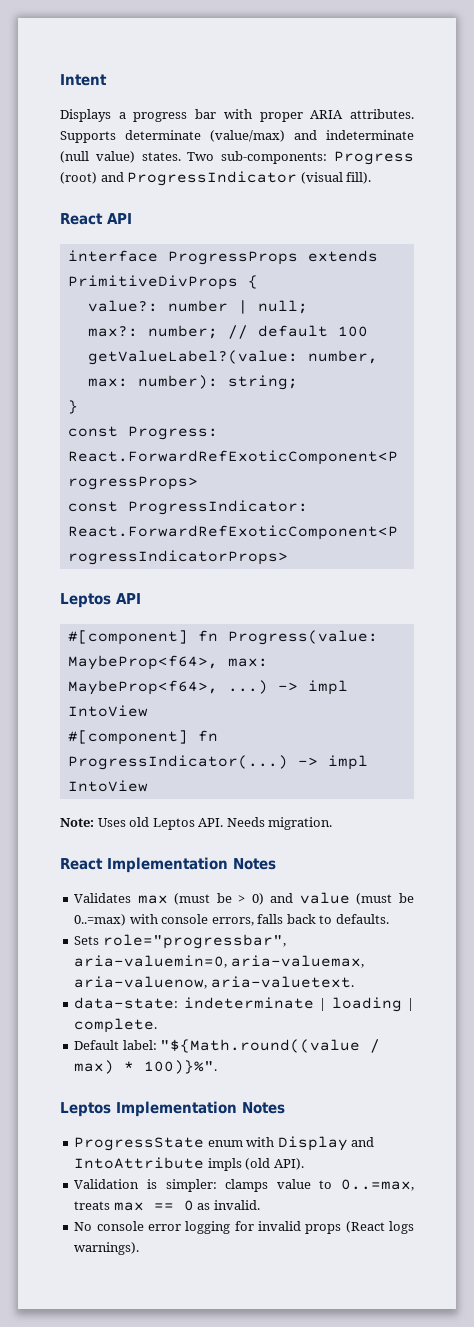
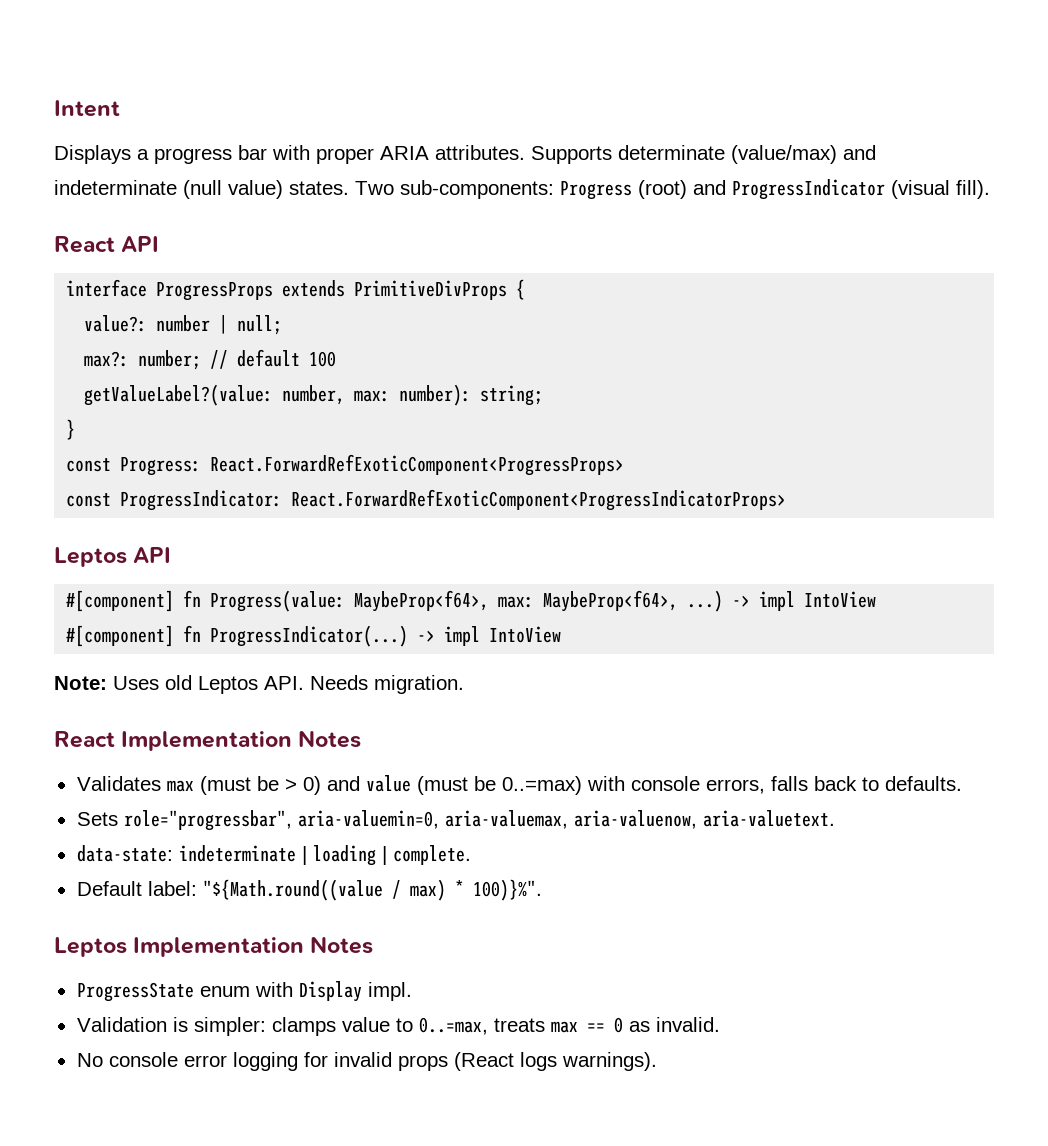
- ProgressState enum with Display and IntoAttribute impls (old API).
+ ProgressState enum with Display impl.

